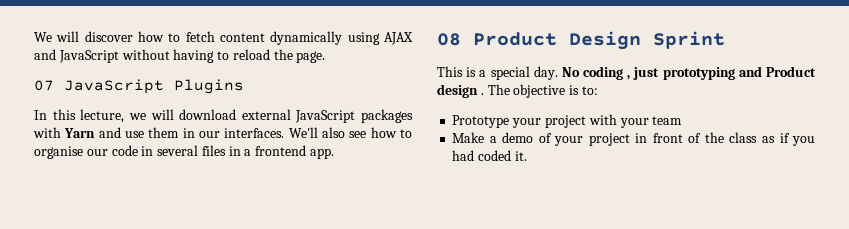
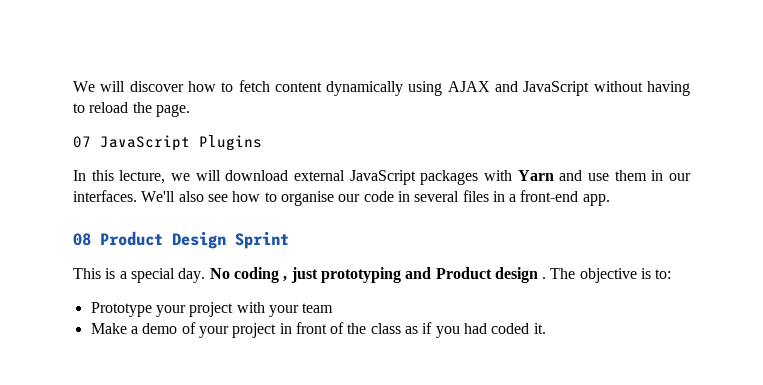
- We'll also see how to organise our code in several files in a frontend app.
+ We'll also see how to organise our code in several files in a front-end app.

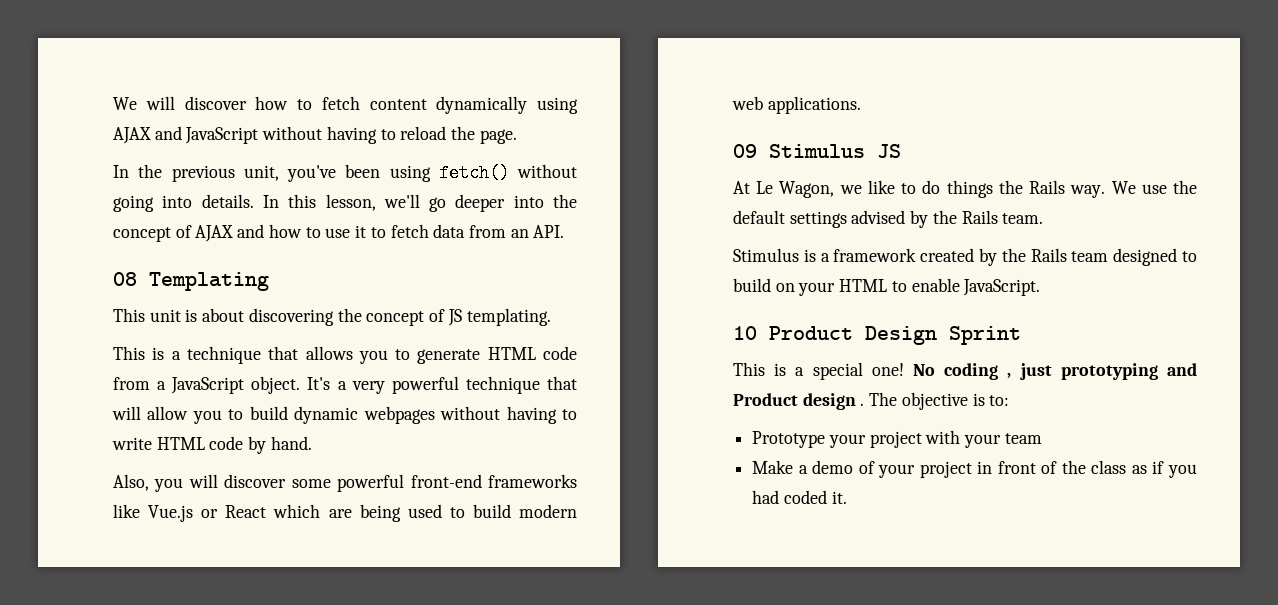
- 07 JavaScript Plugins
- In this lecture, we will download external JavaScript packages with Yarn and use them in our interfaces. We'll also see how to organise our code in several files in a front-end app.
- 08 Product Design Sprint
+ In the previous unit, you've been using fetch() without going into details. In this lesson, we'll go deeper into the concept of AJAX and how to use it to fetch data from an API.
+ 08 Templating
+ This unit is about discovering the concept of JS templating.
+ This is a technique that allows you to generate HTML code from a JavaScript object. It's a very powerful technique that will allow you to build dynamic webpages without having to write HTML code by hand.
+ Also, you will discover some powerful front-end frameworks like Vue.js or React which are being used to build modern web applications.
+ 09 Stimulus JS
+ At Le Wagon, we like to do things the Rails way. We use the default settings advised by the Rails team.
+ Stimulus is a framework created by the Rails team designed to build on your HTML to enable JavaScript.
+ 10 Product Design Sprint
- This is a special day.
+ This is a special one!

